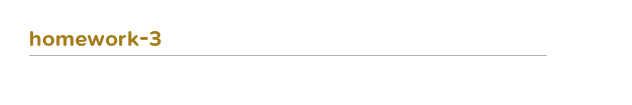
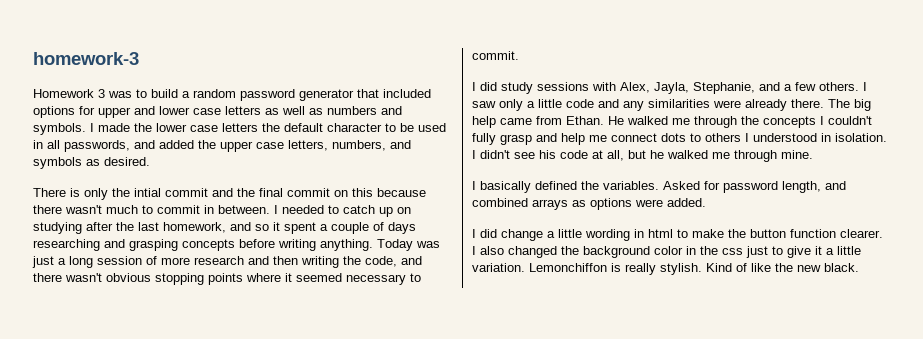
+ Homework 3 was to build a random password generator that included options for upper and lower case letters as well as numbers and symbols. I made the lower case letters the default character to be used in all passwords, and added the upper case letters, numbers, and symbols as desired.
+ There is only the intial commit and the final commit on this because there wasn't much to commit in between. I needed to catch up on studying after the last homework, and so it spent a couple of days researching and grasping concepts before writing anything. Today was just a long session of more research and then writing the code, and there wasn't obvious stopping points where it seemed necessary to commit.
+ I did study sessions with Alex, Jayla, Stephanie, and a few others. I saw only a little code and any similarities were already there. The big help came from Ethan. He walked me through the concepts I couldn't fully grasp and help me connect dots to others I understood in isolation. I didn't see his code at all, but he walked me through mine.
+ I basically defined the variables. Asked for password length, and combined arrays as options were added.
+ I did change a little wording in html to make the button function clearer. I also changed the background color in the css just to give it a little variation. Lemonchiffon is really stylish. Kind of like the new black.

